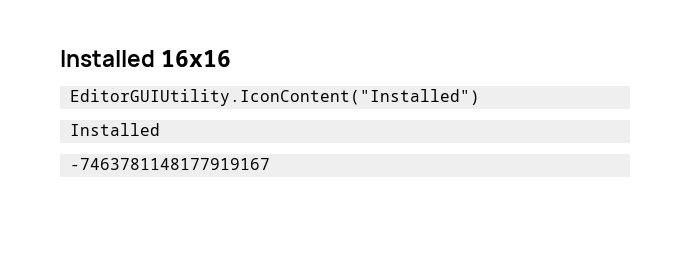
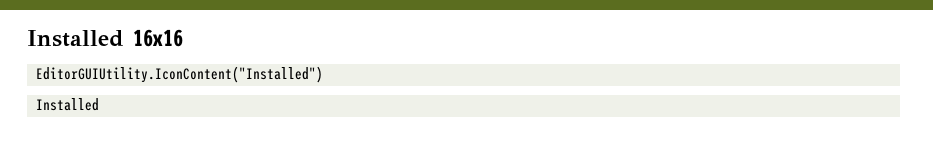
- -7463781148177919167

